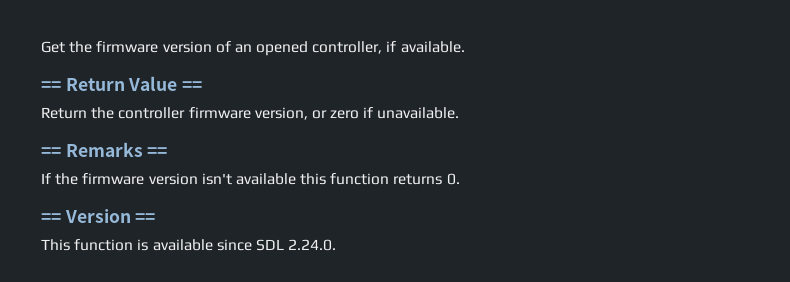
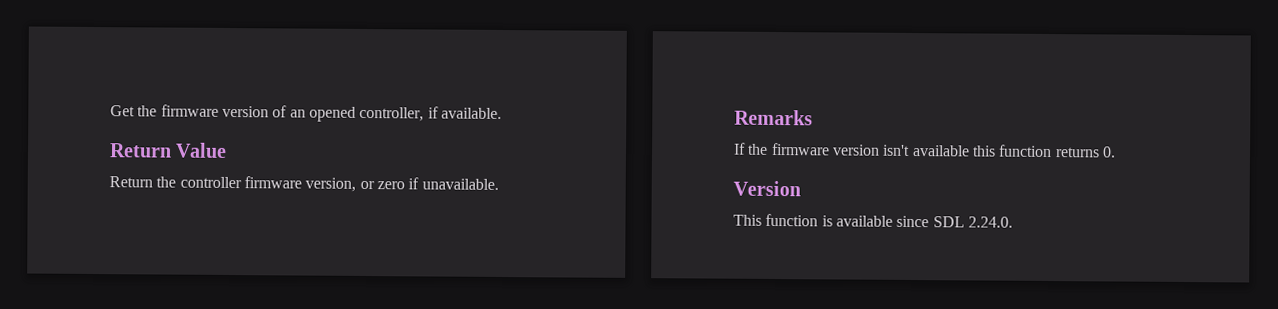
- == Return Value ==
+ Return Value
- == Remarks ==
+ Remarks
- == Version ==
+ Version

